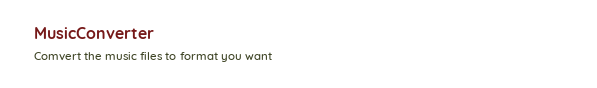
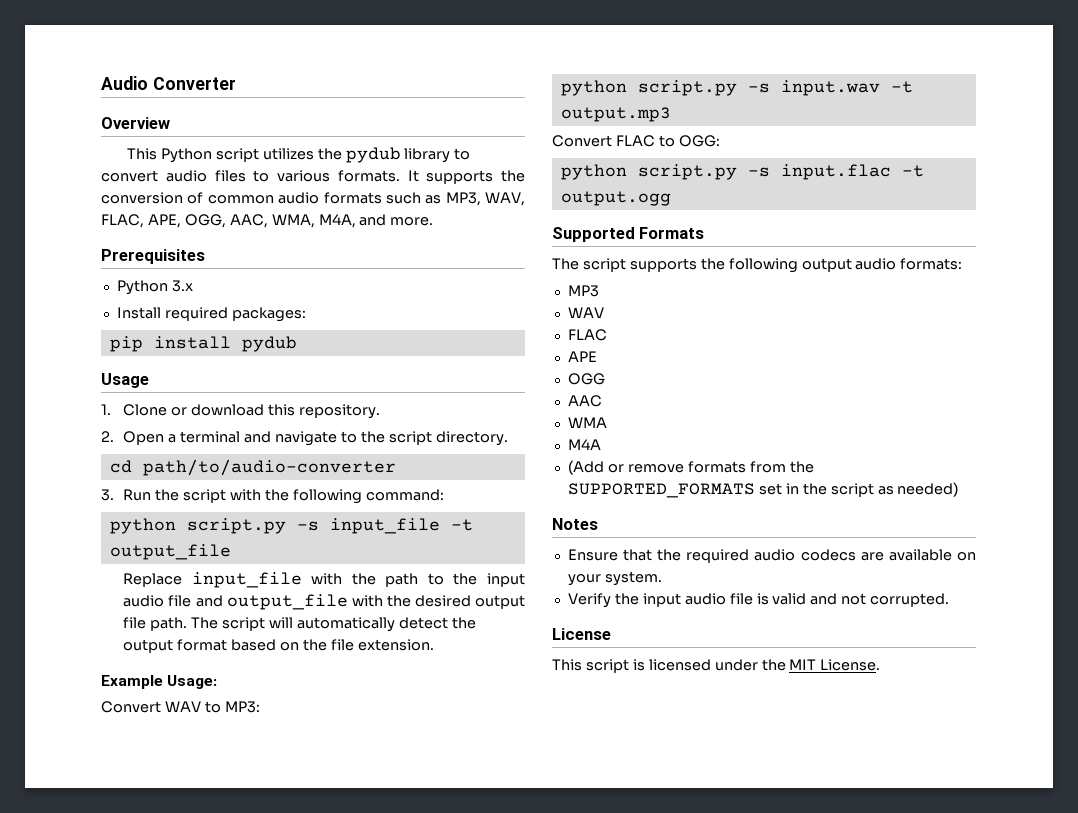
- MusicConverter
- Comvert the music files to format you want
+ Audio Converter
+ Overview
+ This Python script utilizes the pydub library to convert audio files to various formats. It supports the conversion of common audio formats such as MP3, WAV, FLAC, APE, OGG, AAC, WMA, M4A, and more.
+ Prerequisites
+ Python 3.x
+ Install required packages:
+ pip install pydub
+ Usage
+ 1. Clone or download this repository.
+ 2. Open a terminal and navigate to the script directory.
+ cd path/to/audio-converter
+ 3. Run the script with the following command:
+ python script.py -s input_file -t output_file
+ Replace input_file with the path to the input audio file and output_file with the desired output file path. The script will automatically detect the output format based on the file extension.
+ Example Usage:
+ Convert WAV to MP3:
+ python script.py -s input.wav -t output.mp3
+ Convert FLAC to OGG:
+ python script.py -s input.flac -t output.ogg
+ Supported Formats
+ The script supports the following output audio formats:
+ MP3
+ WAV
+ FLAC
+ APE
+ OGG
+ AAC
+ WMA
+ M4A
+ (Add or remove formats from the SUPPORTED_FORMATS set in the script as needed)
+ Notes
+ Ensure that the required audio codecs are available on your system.
+ Verify the input audio file is valid and not corrupted.
+ License
+ This script is licensed under the MIT License.

